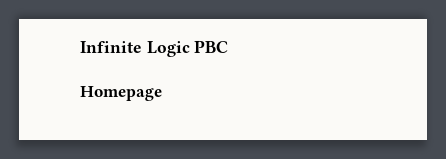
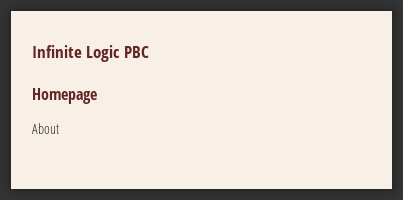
+ About

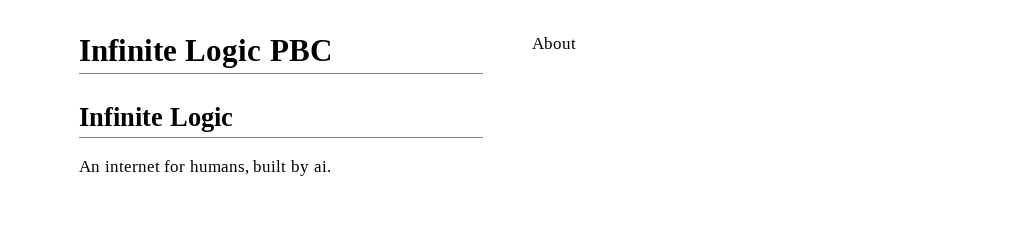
  Infinite Logic PBC
- Homepage
+ Infinite Logic
+ An internet for humans, built by ai.

